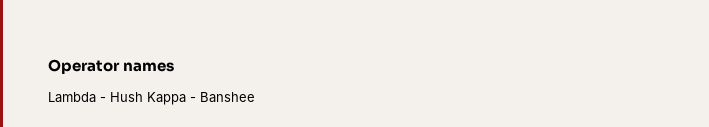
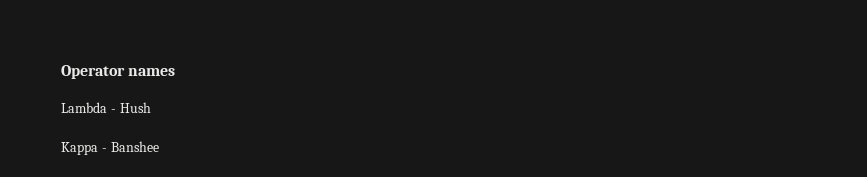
- Lambda - Hush Kappa - Banshee
+ Lambda - Hush
+ Kappa - Banshee

